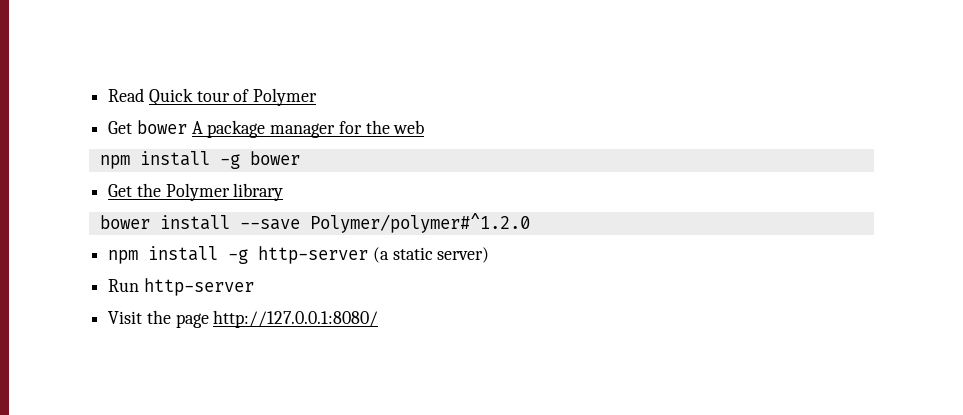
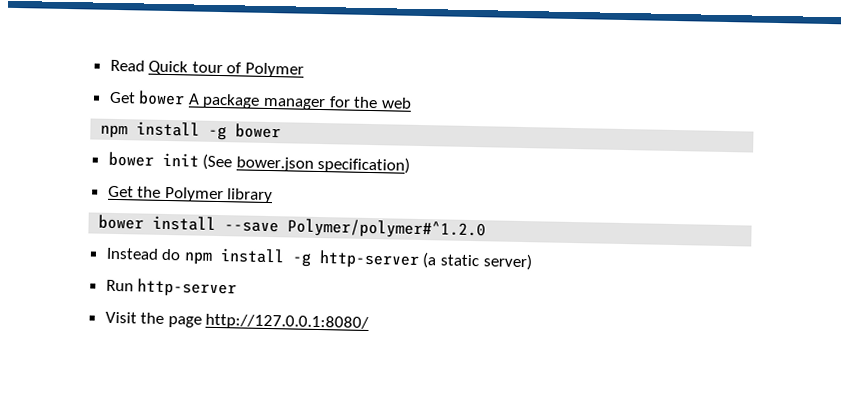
+ bower init (See bower.json specification)
- npm install -g http-server (a static server)
+ Instead do npm install -g http-server (a static server)

